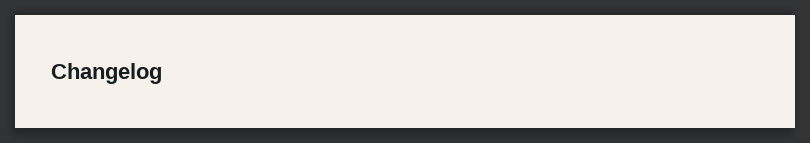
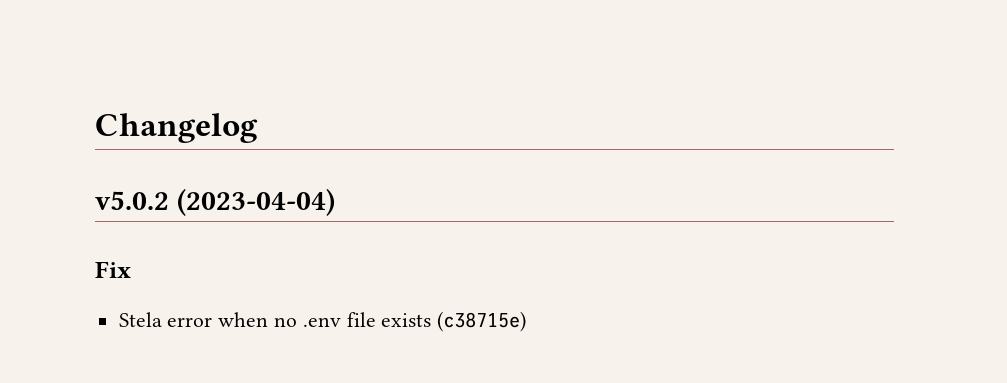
+ v5.0.2 (2023-04-04)
+ Fix
+ Stela error when no .env file exists (c38715e)

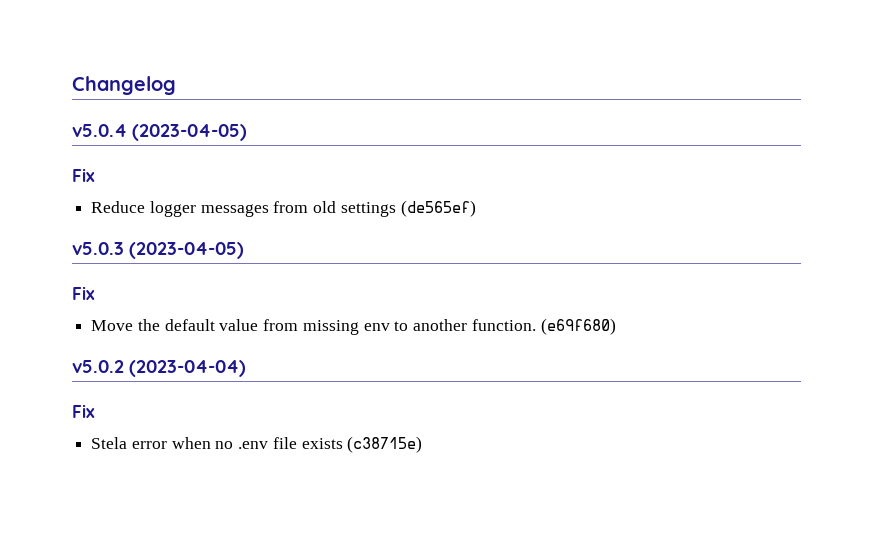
+ v5.0.4 (2023-04-05)
+ Fix
+ Reduce logger messages from old settings (de565ef)
+ v5.0.3 (2023-04-05)
+ Fix
+ Move the default value from missing env to another function. (e69f680)

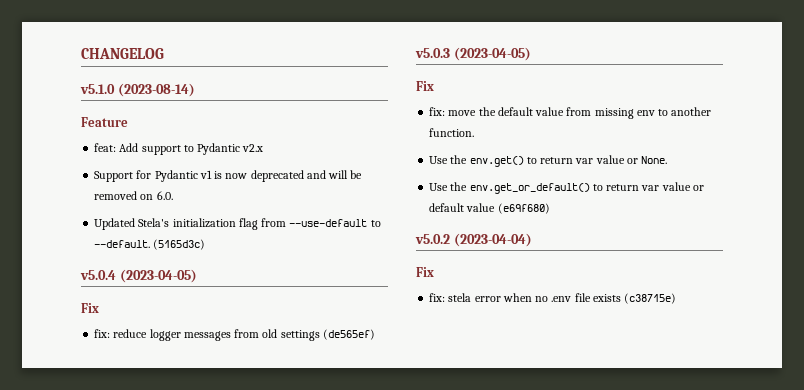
- Changelog
+ CHANGELOG
+ v5.1.0 (2023-08-14)
+ Feature
+ feat: Add support to Pydantic v2.x
+ Support for Pydantic v1 is now deprecated and will be removed on 6.0.
+ Updated Stela's initialization flag from --use-default to --default. (5165d3c)
- Reduce logger messages from old settings (de565ef)
+ fix: reduce logger messages from old settings (de565ef)
- Move the default value from missing env to another function. (e69f680)
+ fix: move the default value from missing env to another function.
+ Use the env.get() to return var value or None.
+ Use the env.get_or_default() to return var value or default value (e69f680)
- Stela error when no .env file exists (c38715e)
+ fix: stela error when no .env file exists (c38715e)

